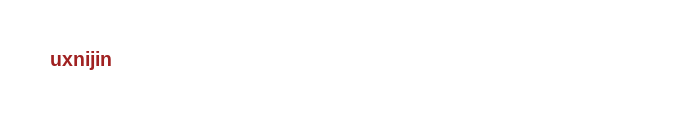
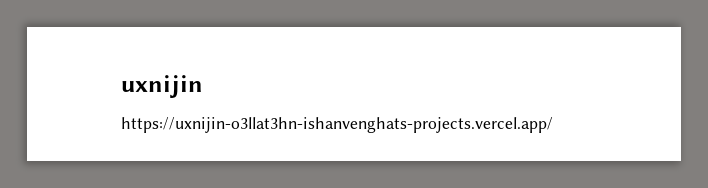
+ https://uxnijin-o3llat3hn-ishanvenghats-projects.vercel.app/

